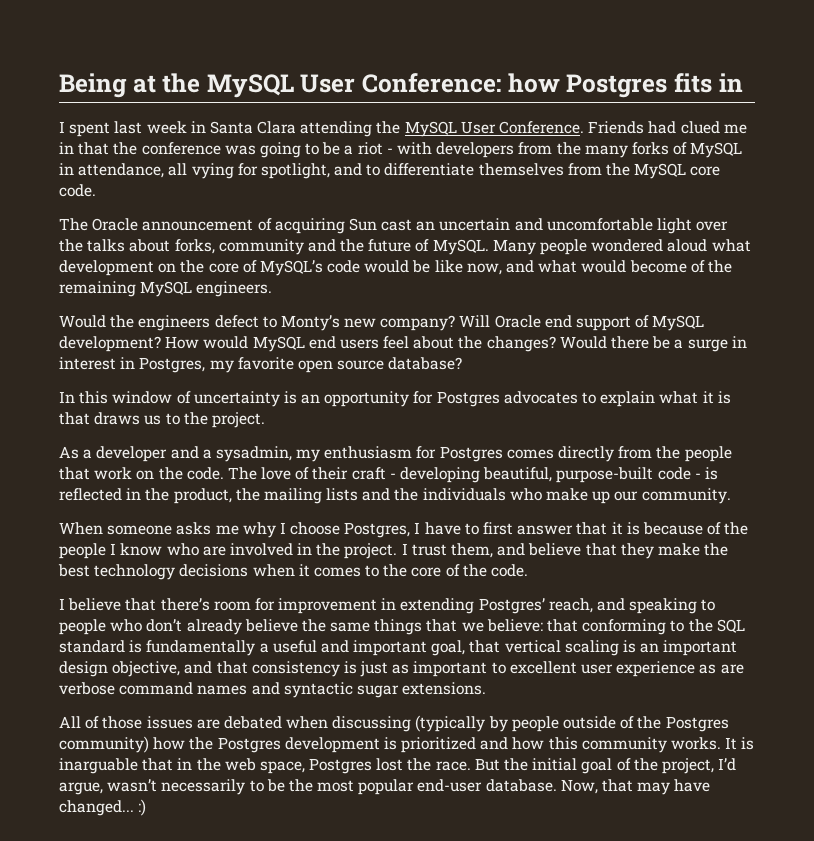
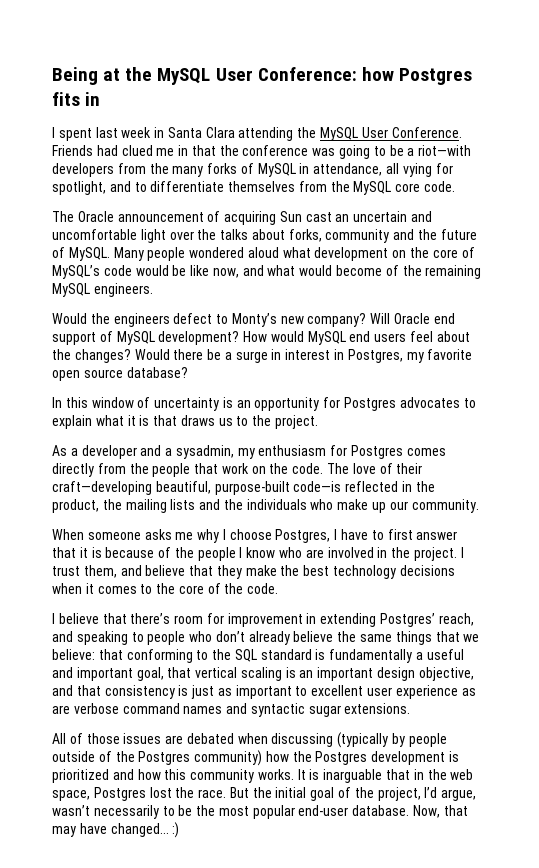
- Friends had clued me in that the conference was going to be a riot - with developers from the many forks of MySQL in attendance, all vying for spotlight, and to differentiate themselves from the MySQL core code.
+ Friends had clued me in that the conference was going to be a riot—with developers from the many forks of MySQL in attendance, all vying for spotlight, and to differentiate themselves from the MySQL core code.
- The love of their craft - developing beautiful, purpose-built code - is reflected in the product, the mailing lists and the individuals who make up our community.
+ The love of their craft—developing beautiful, purpose-built code—is reflected in the product, the mailing lists and the individuals who make up our community.

